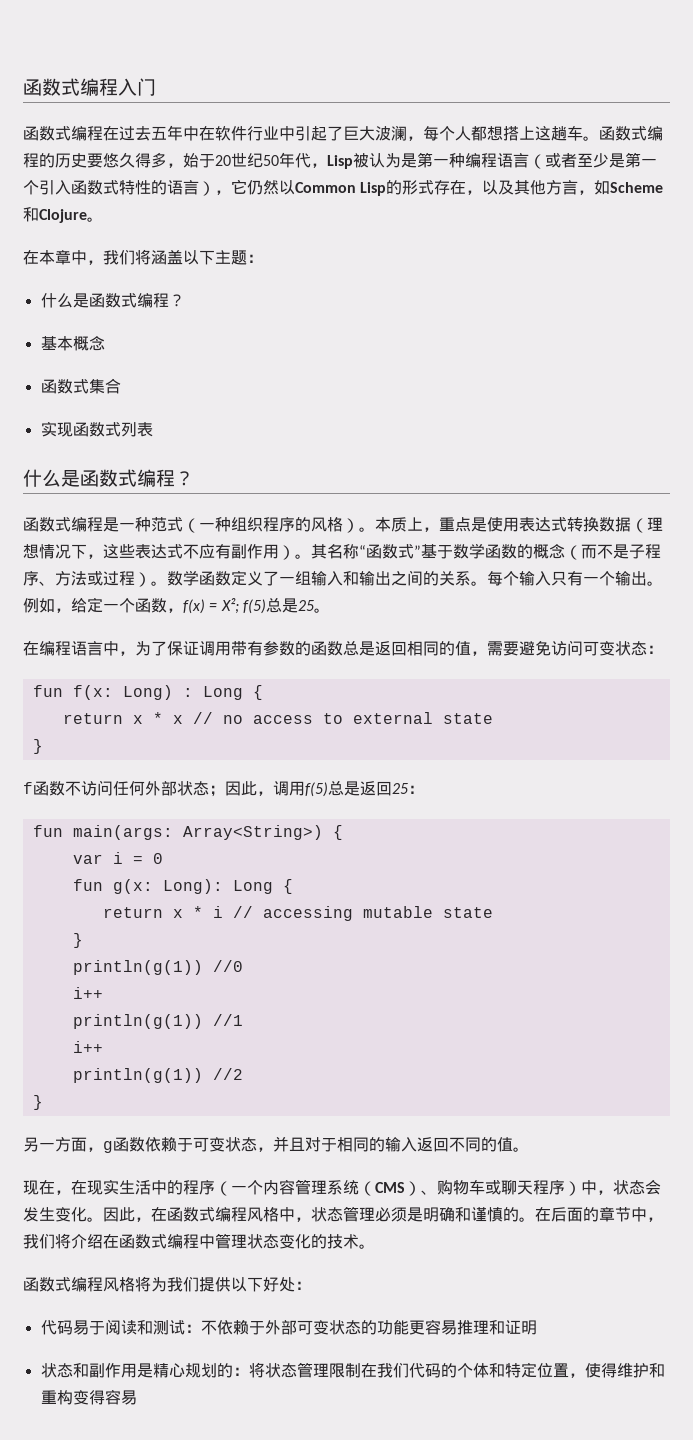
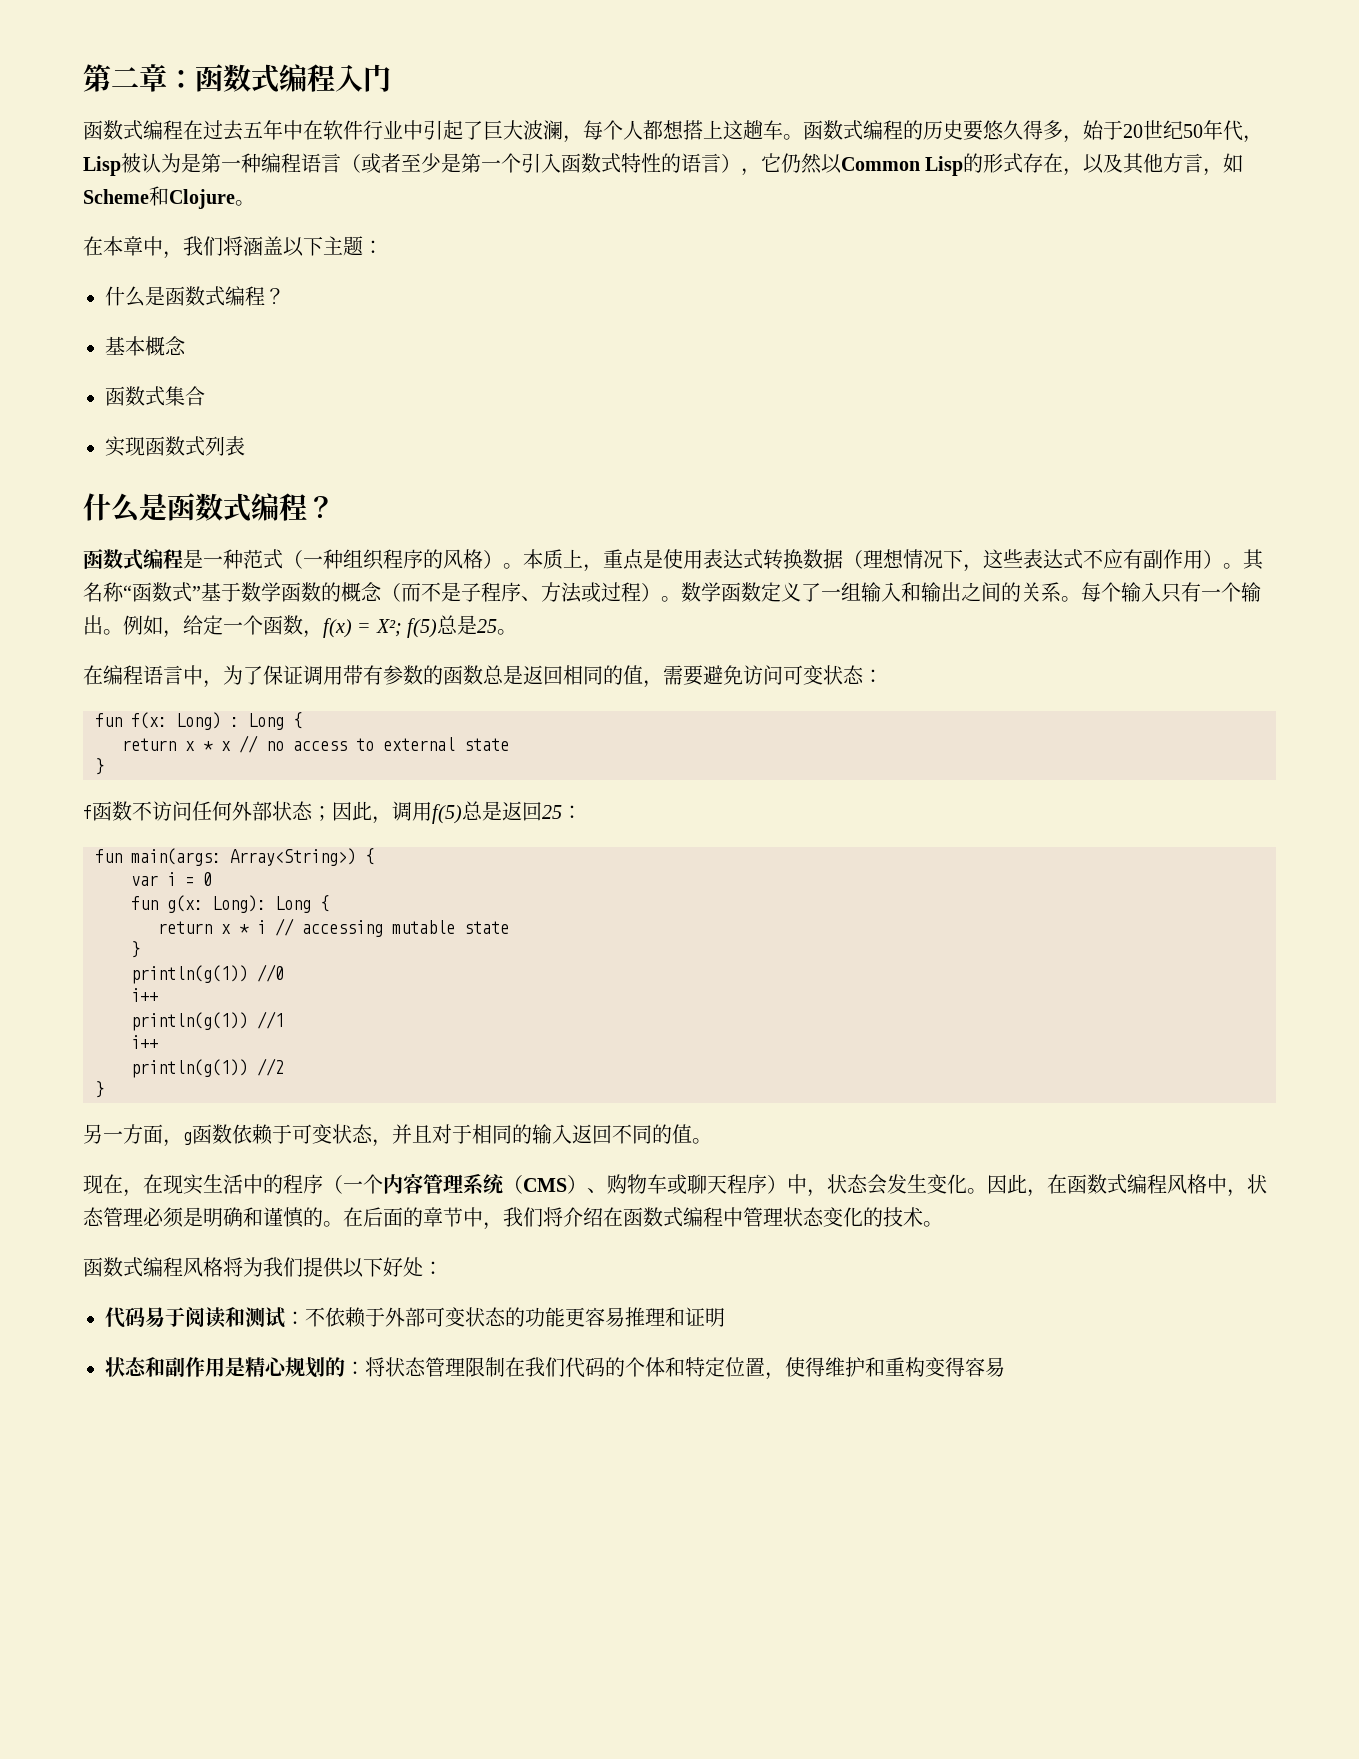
- 函数式编程入门
+ 第二章：函数式编程入门

